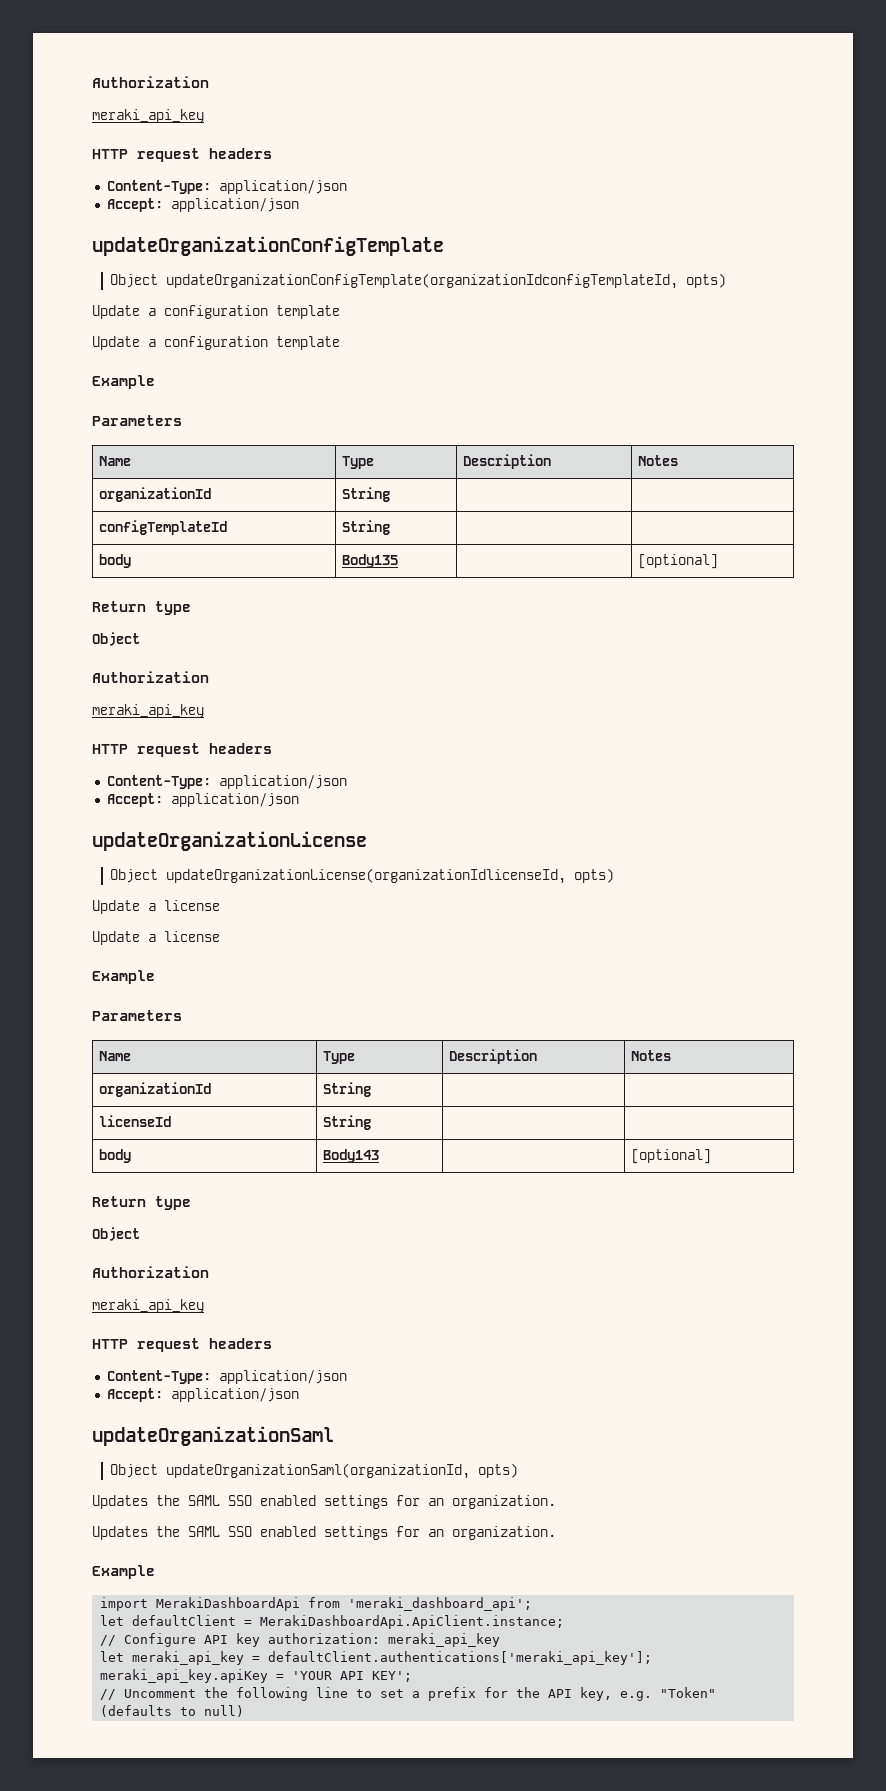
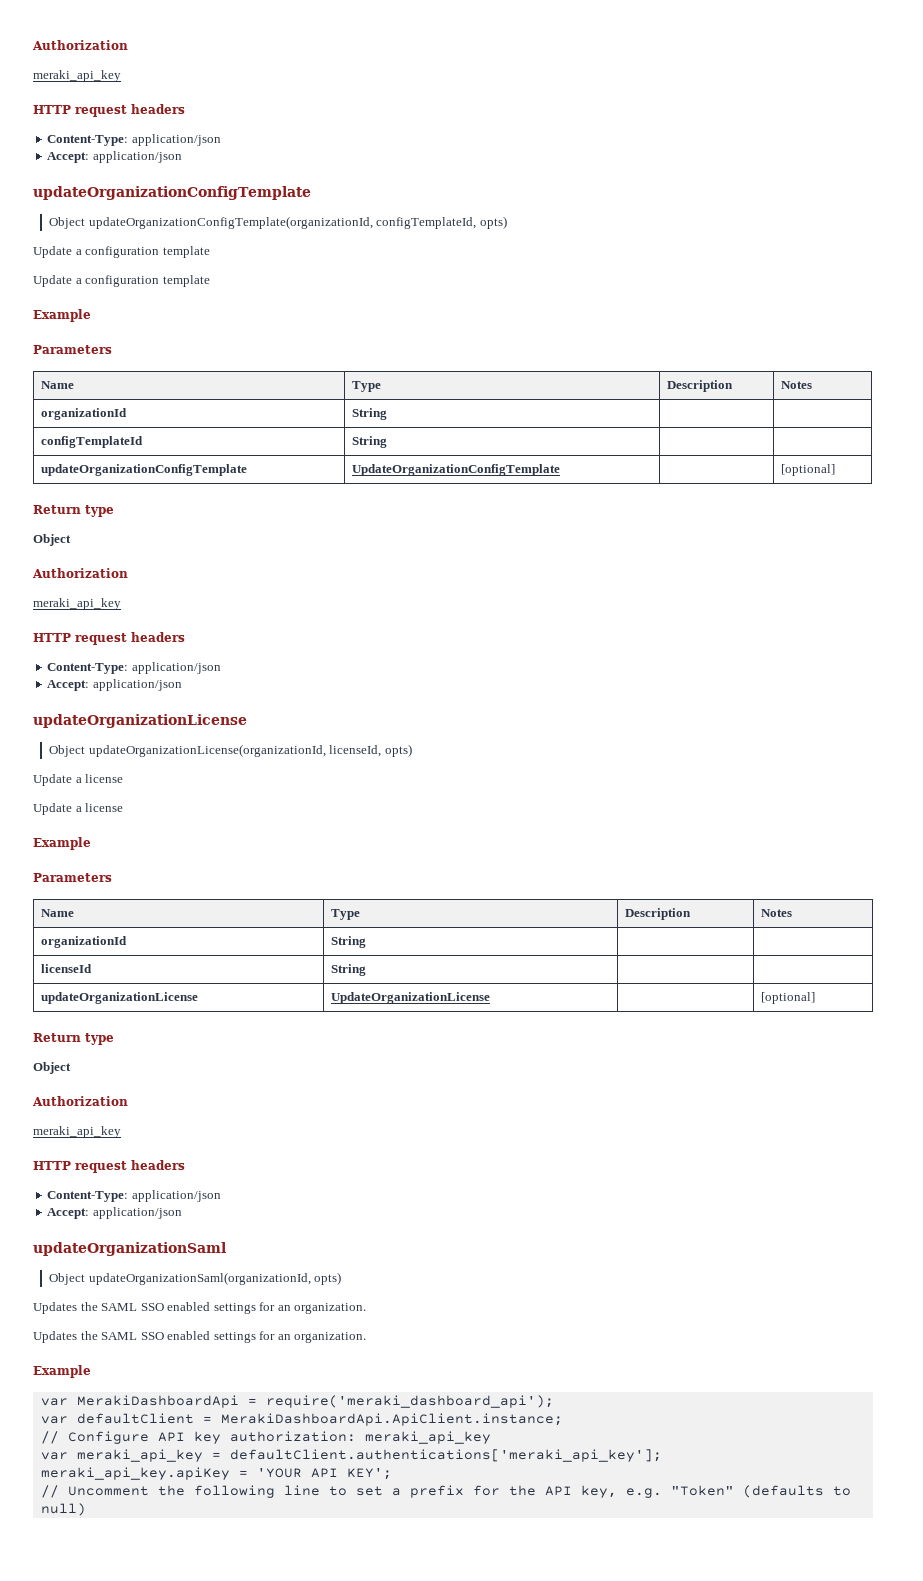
- Object updateOrganizationConfigTemplate(organizationIdconfigTemplateId, opts)
+ Object updateOrganizationConfigTemplate(organizationId, configTemplateId, opts)
- body | Body135 | | [optional]
+ updateOrganizationConfigTemplate | UpdateOrganizationConfigTemplate | | [optional]
- Object updateOrganizationLicense(organizationIdlicenseId, opts)
+ Object updateOrganizationLicense(organizationId, licenseId, opts)
- body | Body143 | | [optional]
+ updateOrganizationLicense | UpdateOrganizationLicense | | [optional]
- import MerakiDashboardApi from 'meraki_dashboard_api';
- let defaultClient = MerakiDashboardApi.ApiClient.instance;
+ var MerakiDashboardApi = require('meraki_dashboard_api');
+ var defaultClient = MerakiDashboardApi.ApiClient.instance;
- let meraki_api_key = defaultClient.authentications['meraki_api_key'];
+ var meraki_api_key = defaultClient.authentications['meraki_api_key'];

